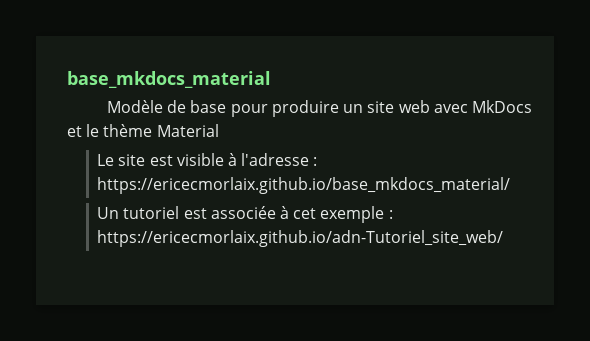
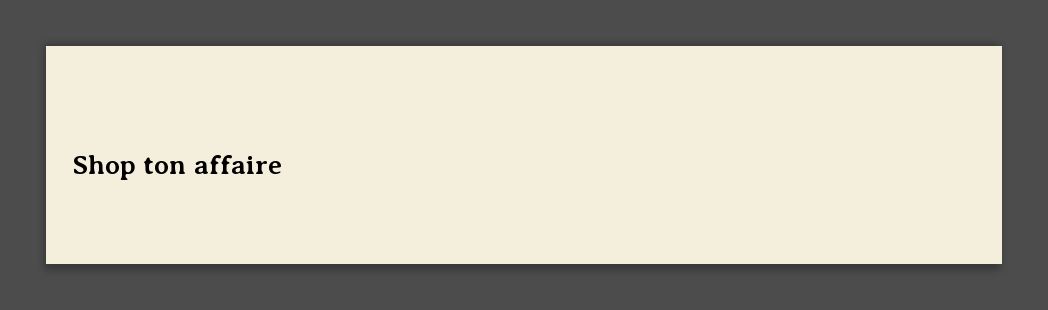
- base_mkdocs_material
- Modèle de base pour produire un site web avec MkDocs et le thème Material
- Le site est visible à l'adresse : https://ericecmorlaix.github.io/base_mkdocs_material/
- Un tutoriel est associée à cet exemple : https://ericecmorlaix.github.io/adn-Tutoriel_site_web/
+ Shop ton affaire

